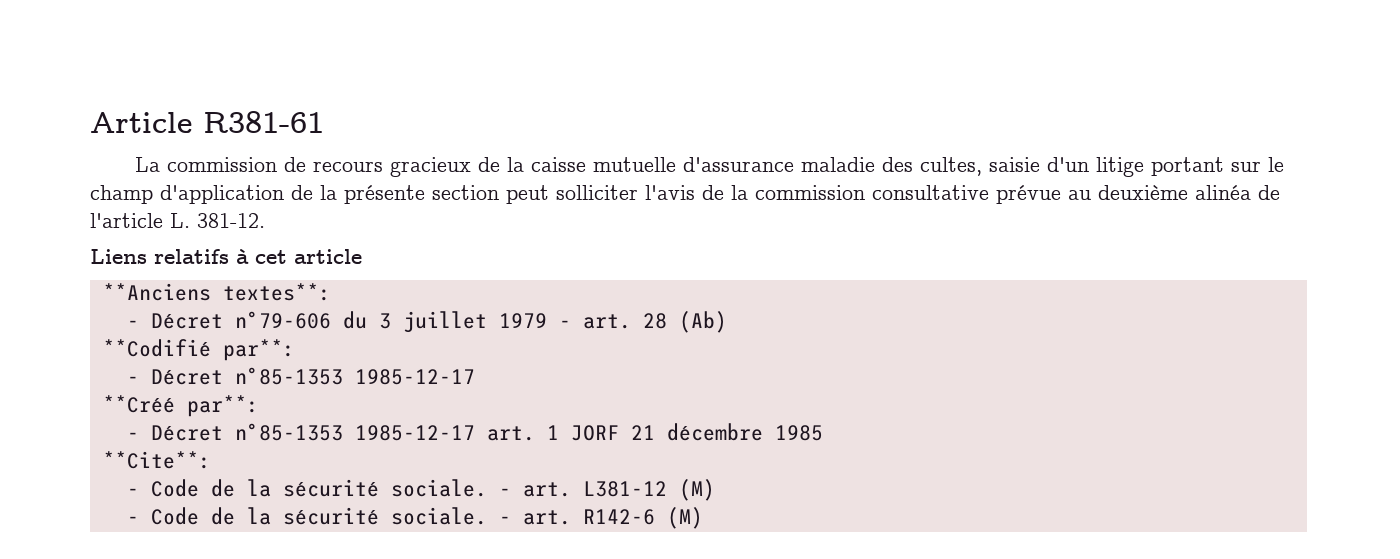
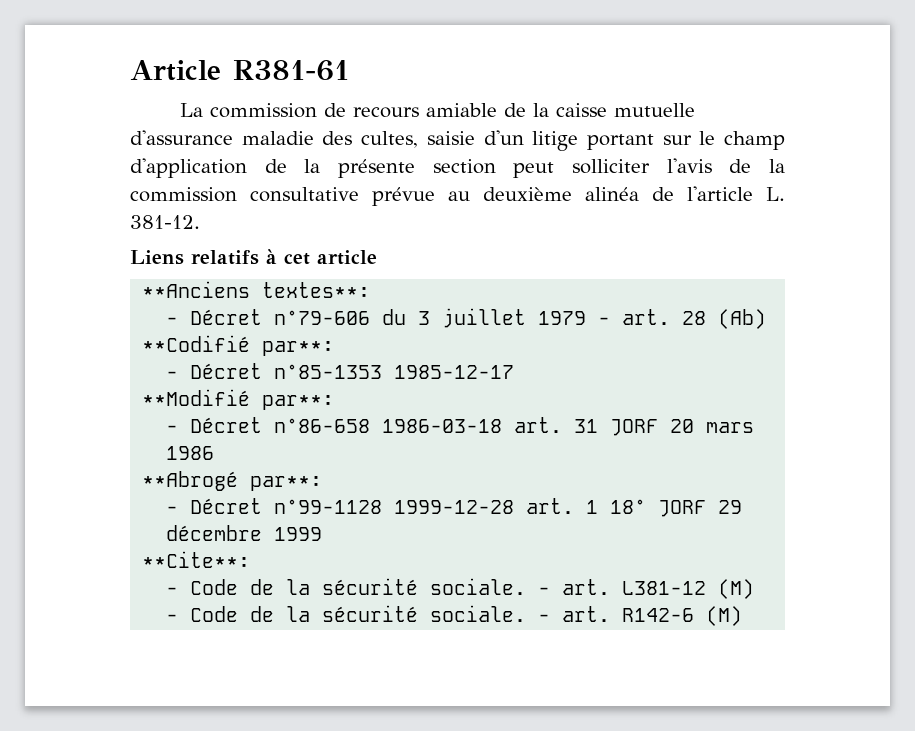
- La commission de recours gracieux de la caisse mutuelle d'assurance maladie des cultes, saisie d'un litige portant sur le champ d'application de la présente section peut solliciter l'avis de la commission consultative prévue au deuxième alinéa de l'article L. 381-12.
+ La commission de recours amiable de la caisse mutuelle d'assurance maladie des cultes, saisie d'un litige portant sur le champ d'application de la présente section peut solliciter l'avis de la commission consultative prévue au deuxième alinéa de l'article L. 381-12.
- **Créé par**:
- - Décret n°85-1353 1985-12-17 art. 1 JORF 21 décembre 1985
+ **Modifié par**:
+ - Décret n°86-658 1986-03-18 art. 31 JORF 20 mars 1986
+ **Abrogé par**:
+ - Décret n°99-1128 1999-12-28 art. 1 18° JORF 29 décembre 1999

